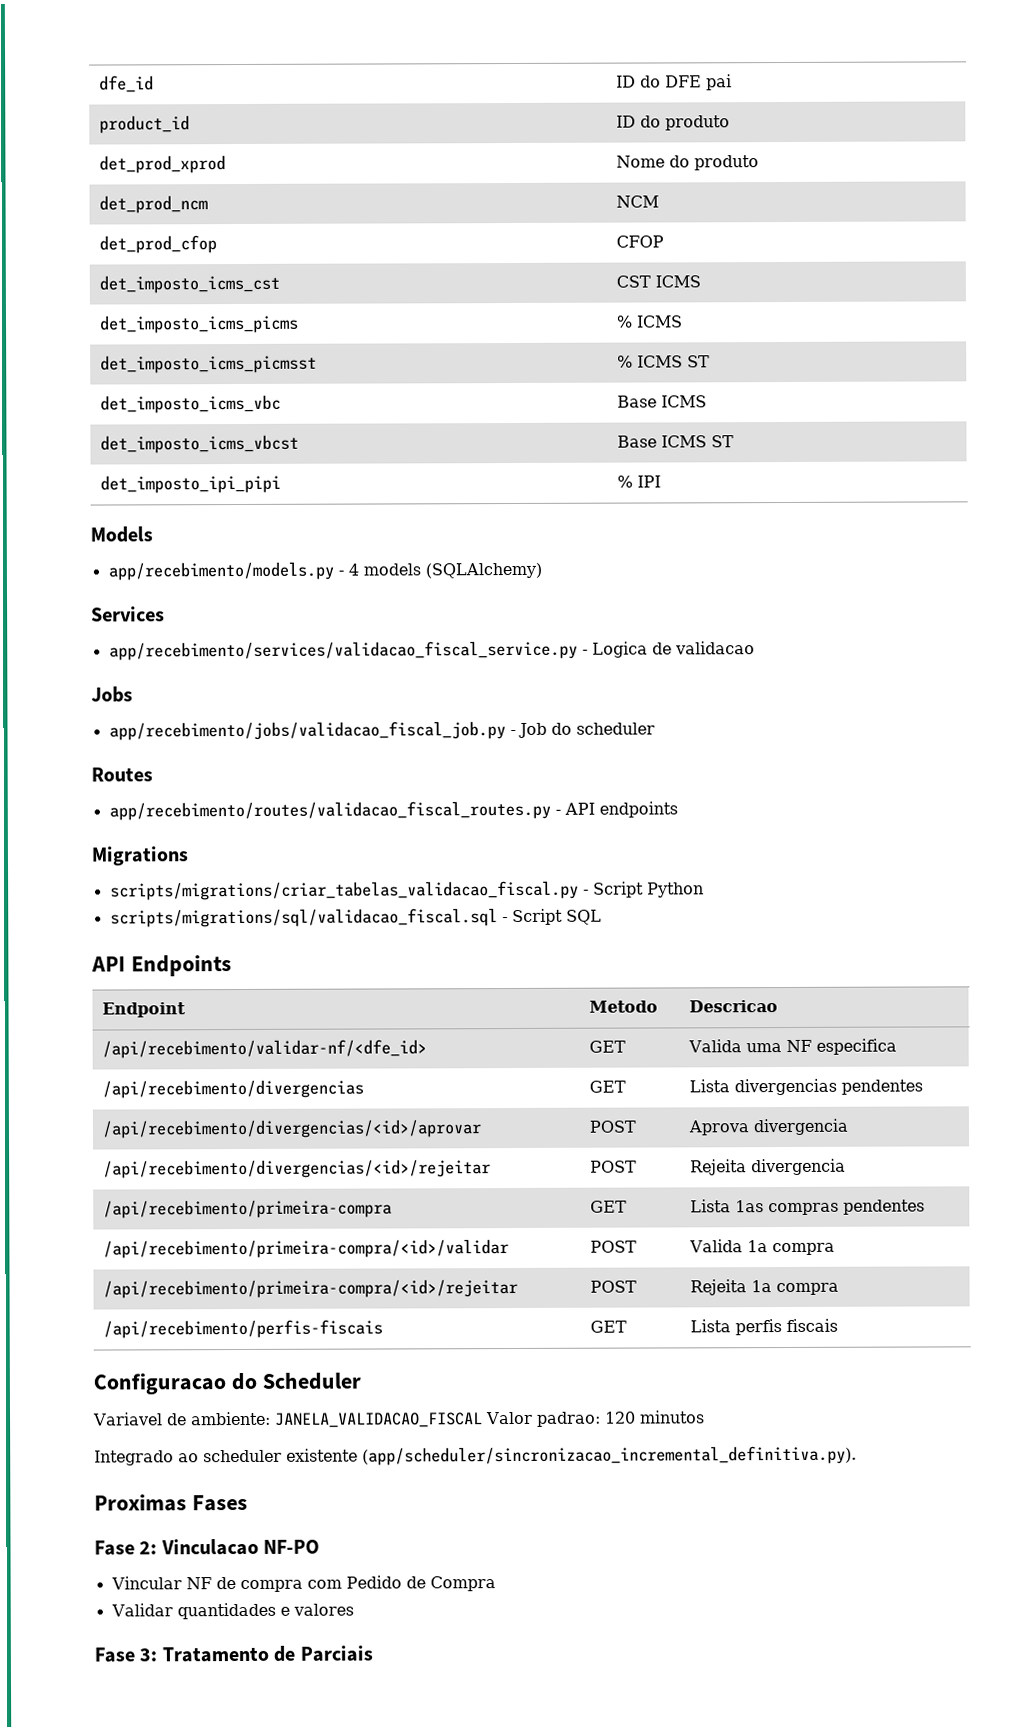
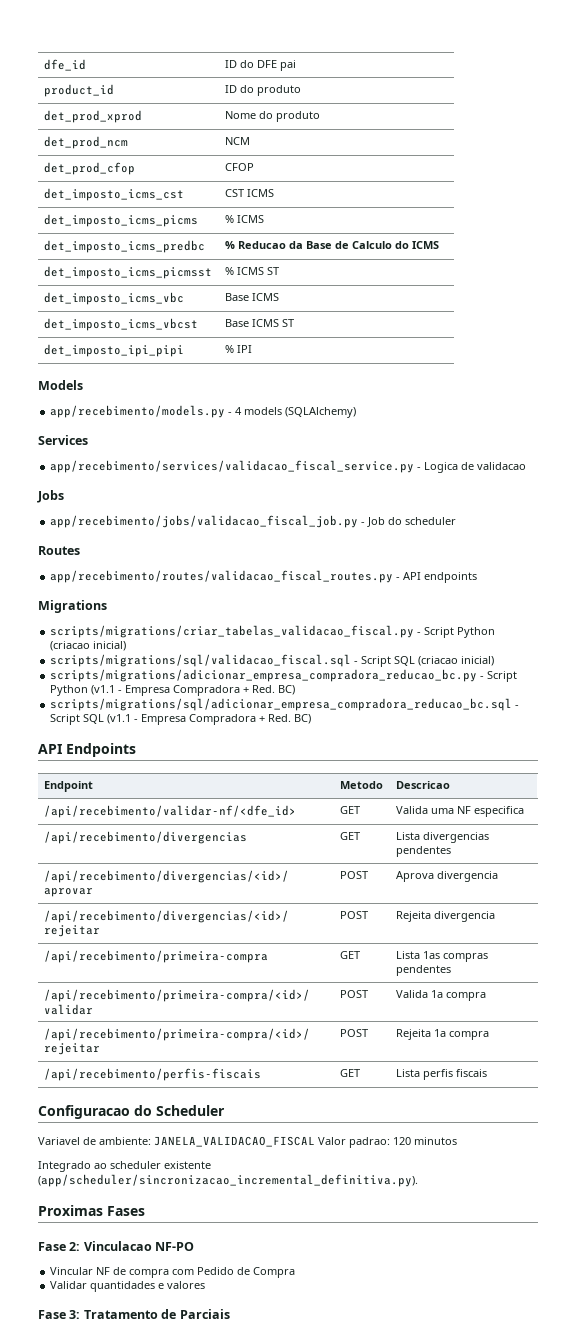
+ det_imposto_icms_predbc | % Reducao da Base de Calculo do ICMS
- scripts/migrations/criar_tabelas_validacao_fiscal.py - Script Python
+ scripts/migrations/criar_tabelas_validacao_fiscal.py - Script Python (criacao inicial)
- scripts/migrations/sql/validacao_fiscal.sql - Script SQL
+ scripts/migrations/sql/validacao_fiscal.sql - Script SQL (criacao inicial)
+ scripts/migrations/adicionar_empresa_compradora_reducao_bc.py - Script Python (v1.1 - Empresa Compradora + Red. BC)
+ scripts/migrations/sql/adicionar_empresa_compradora_reducao_bc.sql - Script SQL (v1.1 - Empresa Compradora + Red. BC)

